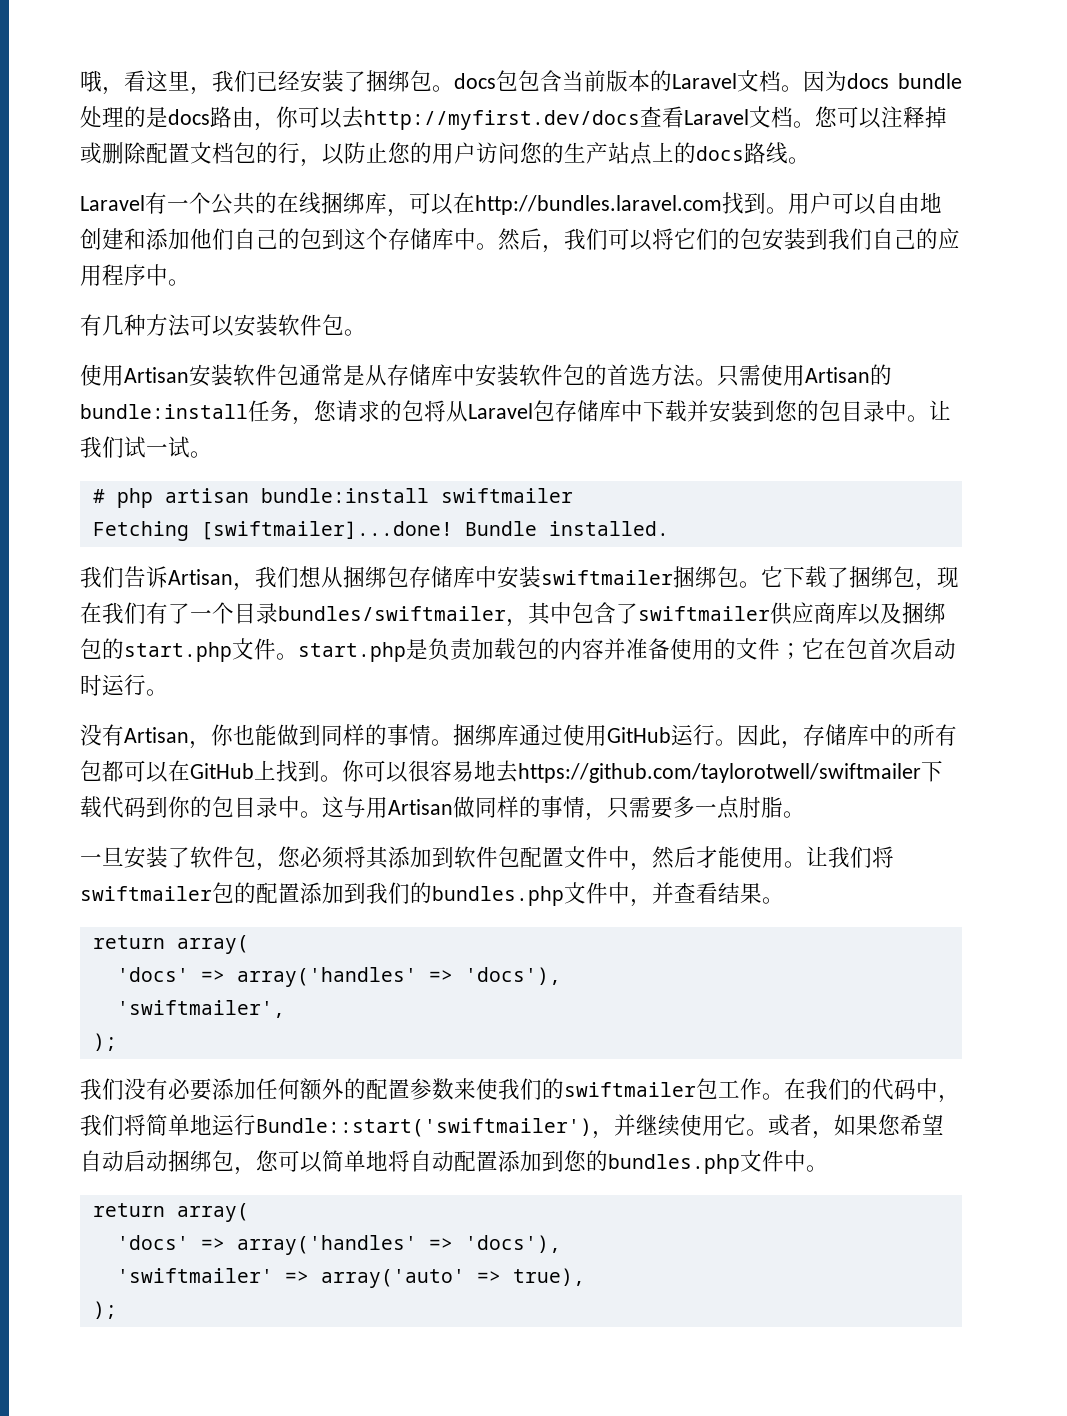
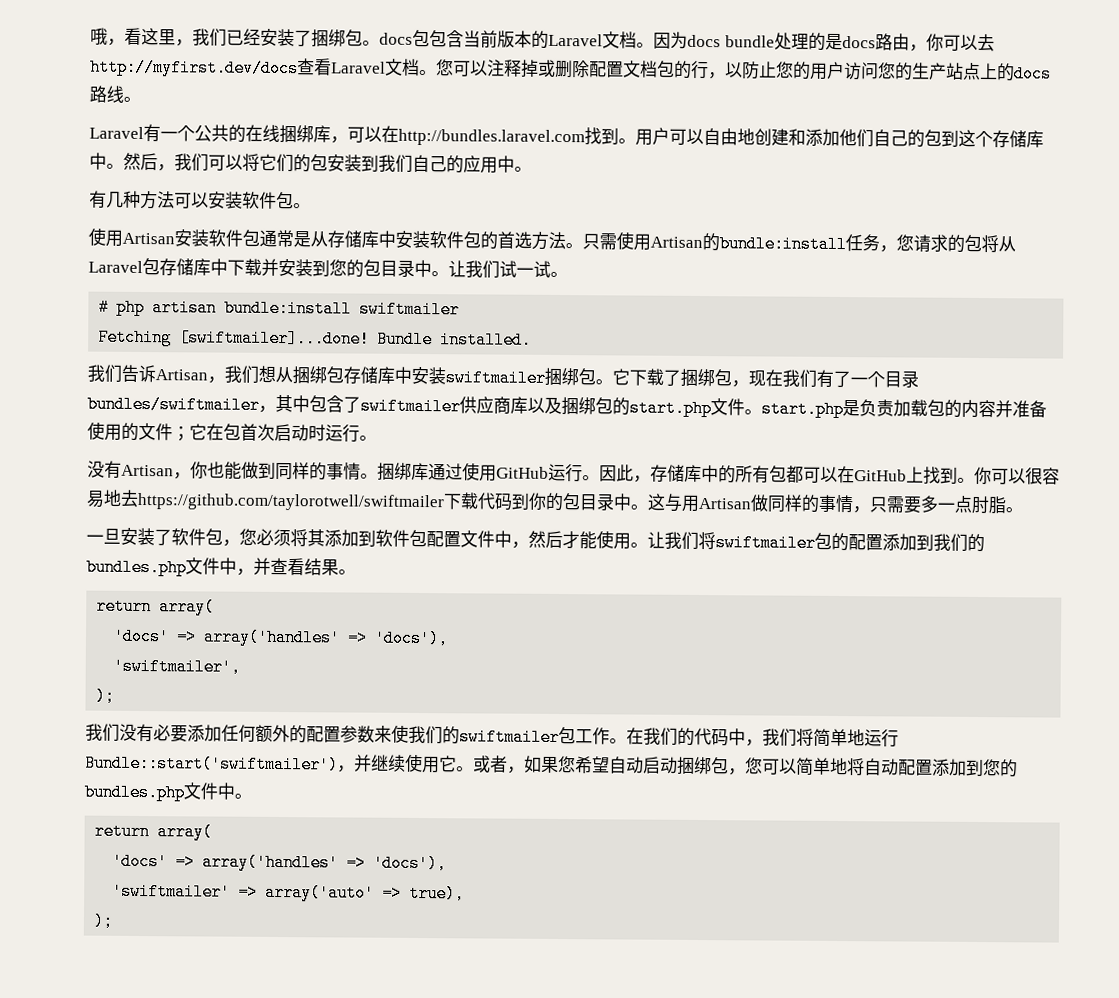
- 然后，我们可以将它们的包安装到我们自己的应用程序中。
+ 然后，我们可以将它们的包安装到我们自己的应用中。

